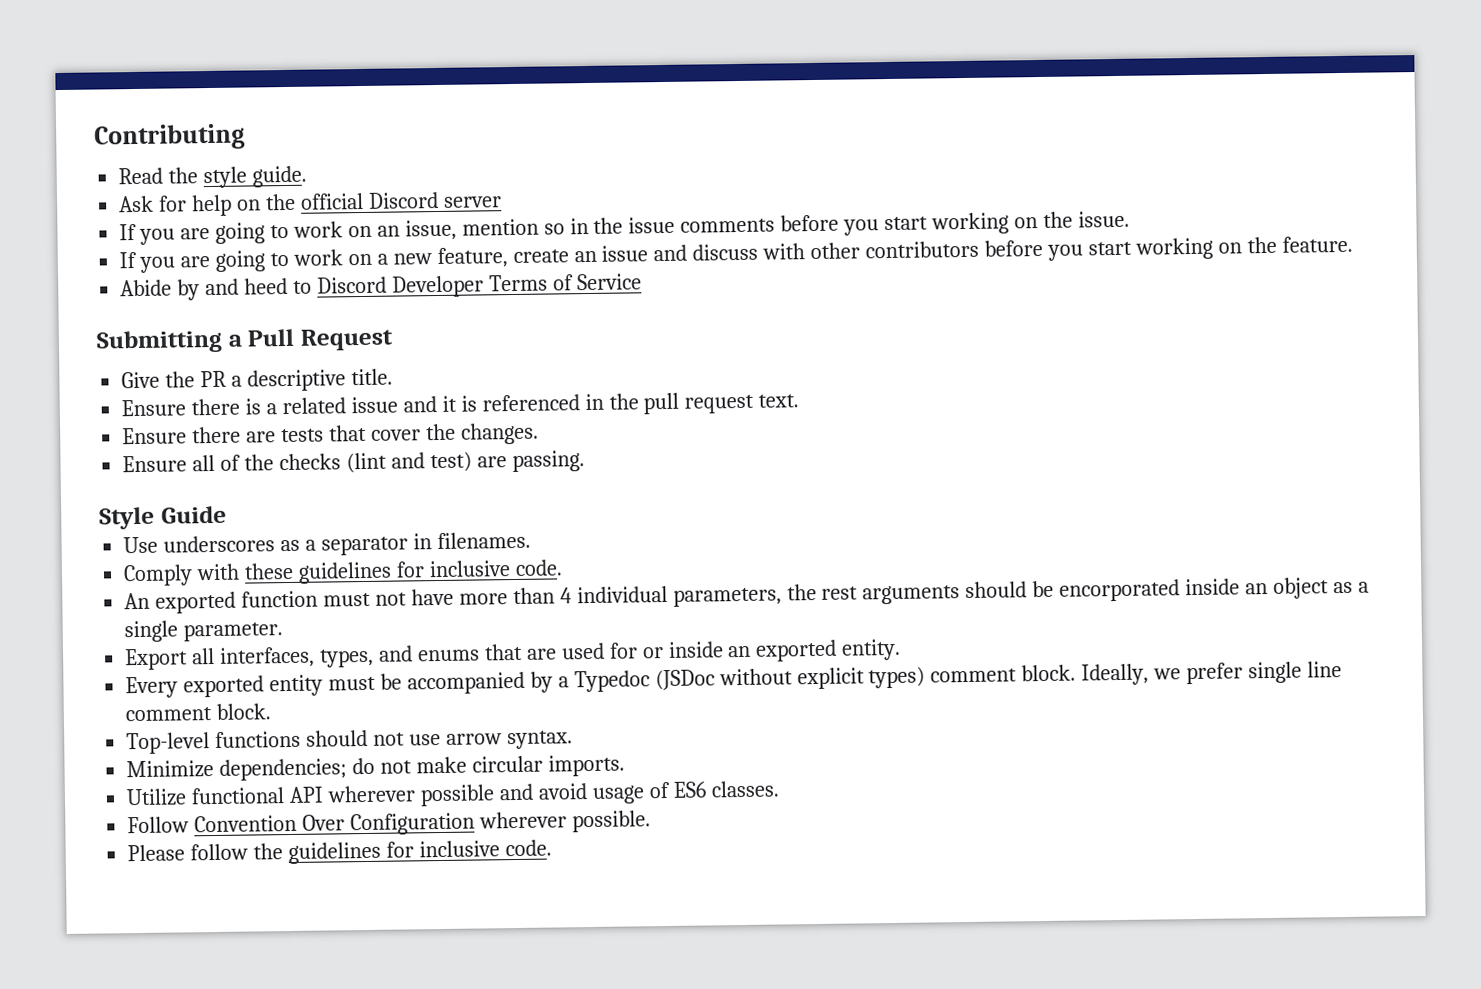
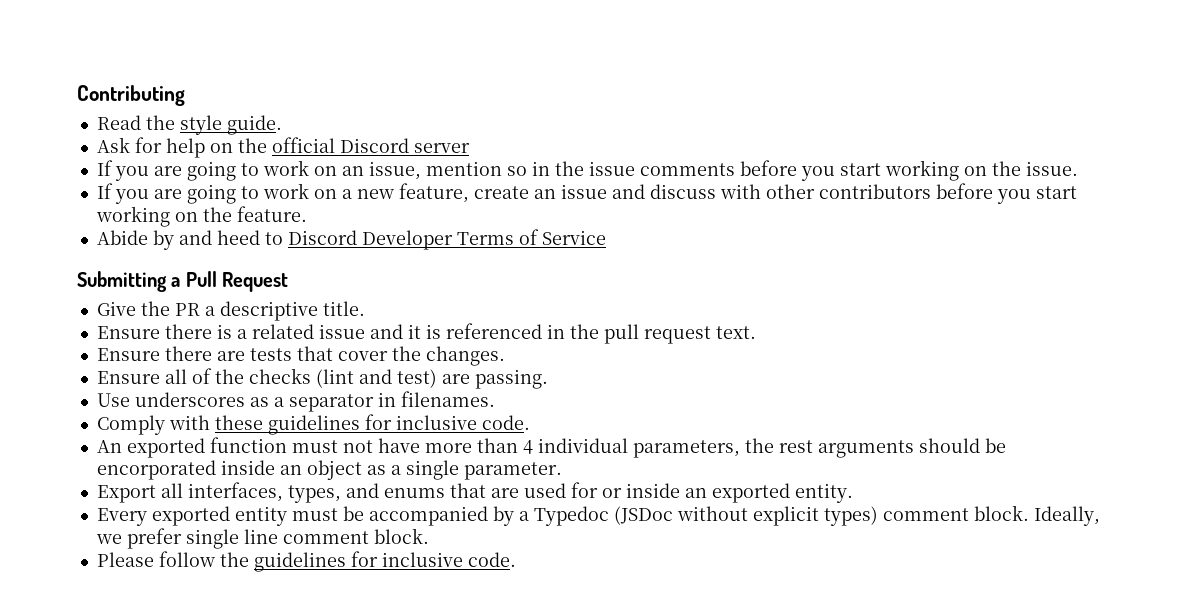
- Style Guide
- Top-level functions should not use arrow syntax.
- Minimize dependencies; do not make circular imports.
- Utilize functional API wherever possible and avoid usage of ES6 classes.
- Follow Convention Over Configuration wherever possible.

